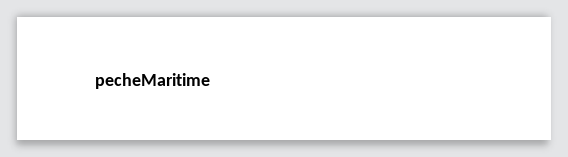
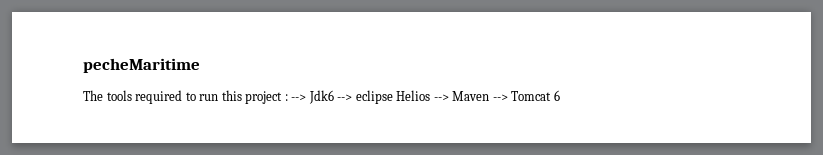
+ The tools required to run this project : --> Jdk6 --> eclipse Helios --> Maven --> Tomcat 6

